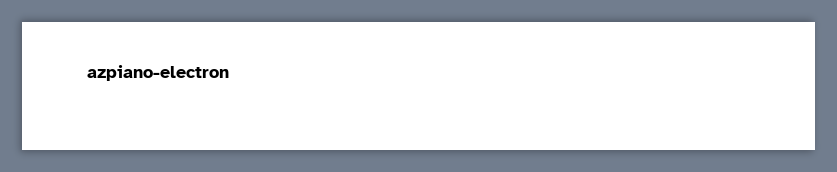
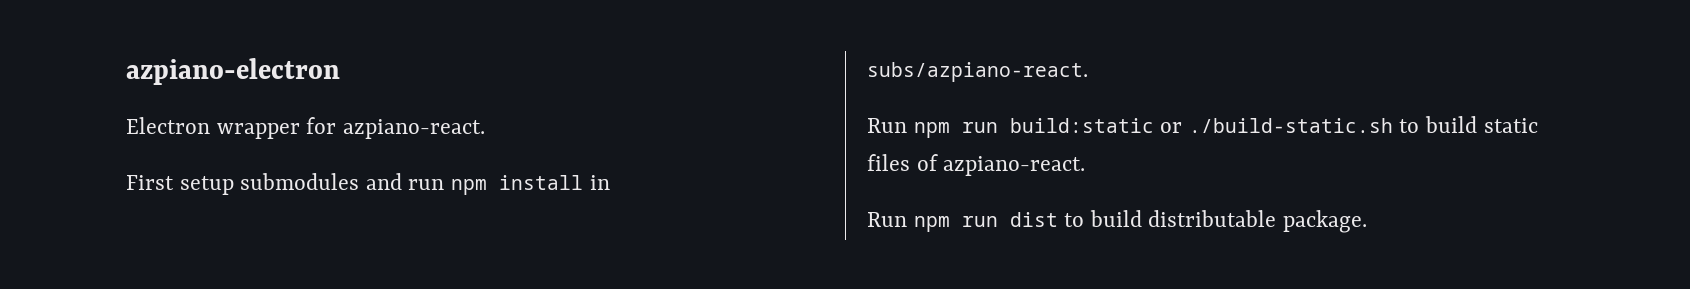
+ Electron wrapper for azpiano-react.
+ First setup submodules and run npm install in subs/azpiano-react.
+ Run npm run build:static or ./build-static.sh to build static files of azpiano-react.
+ Run npm run dist to build distributable package.

